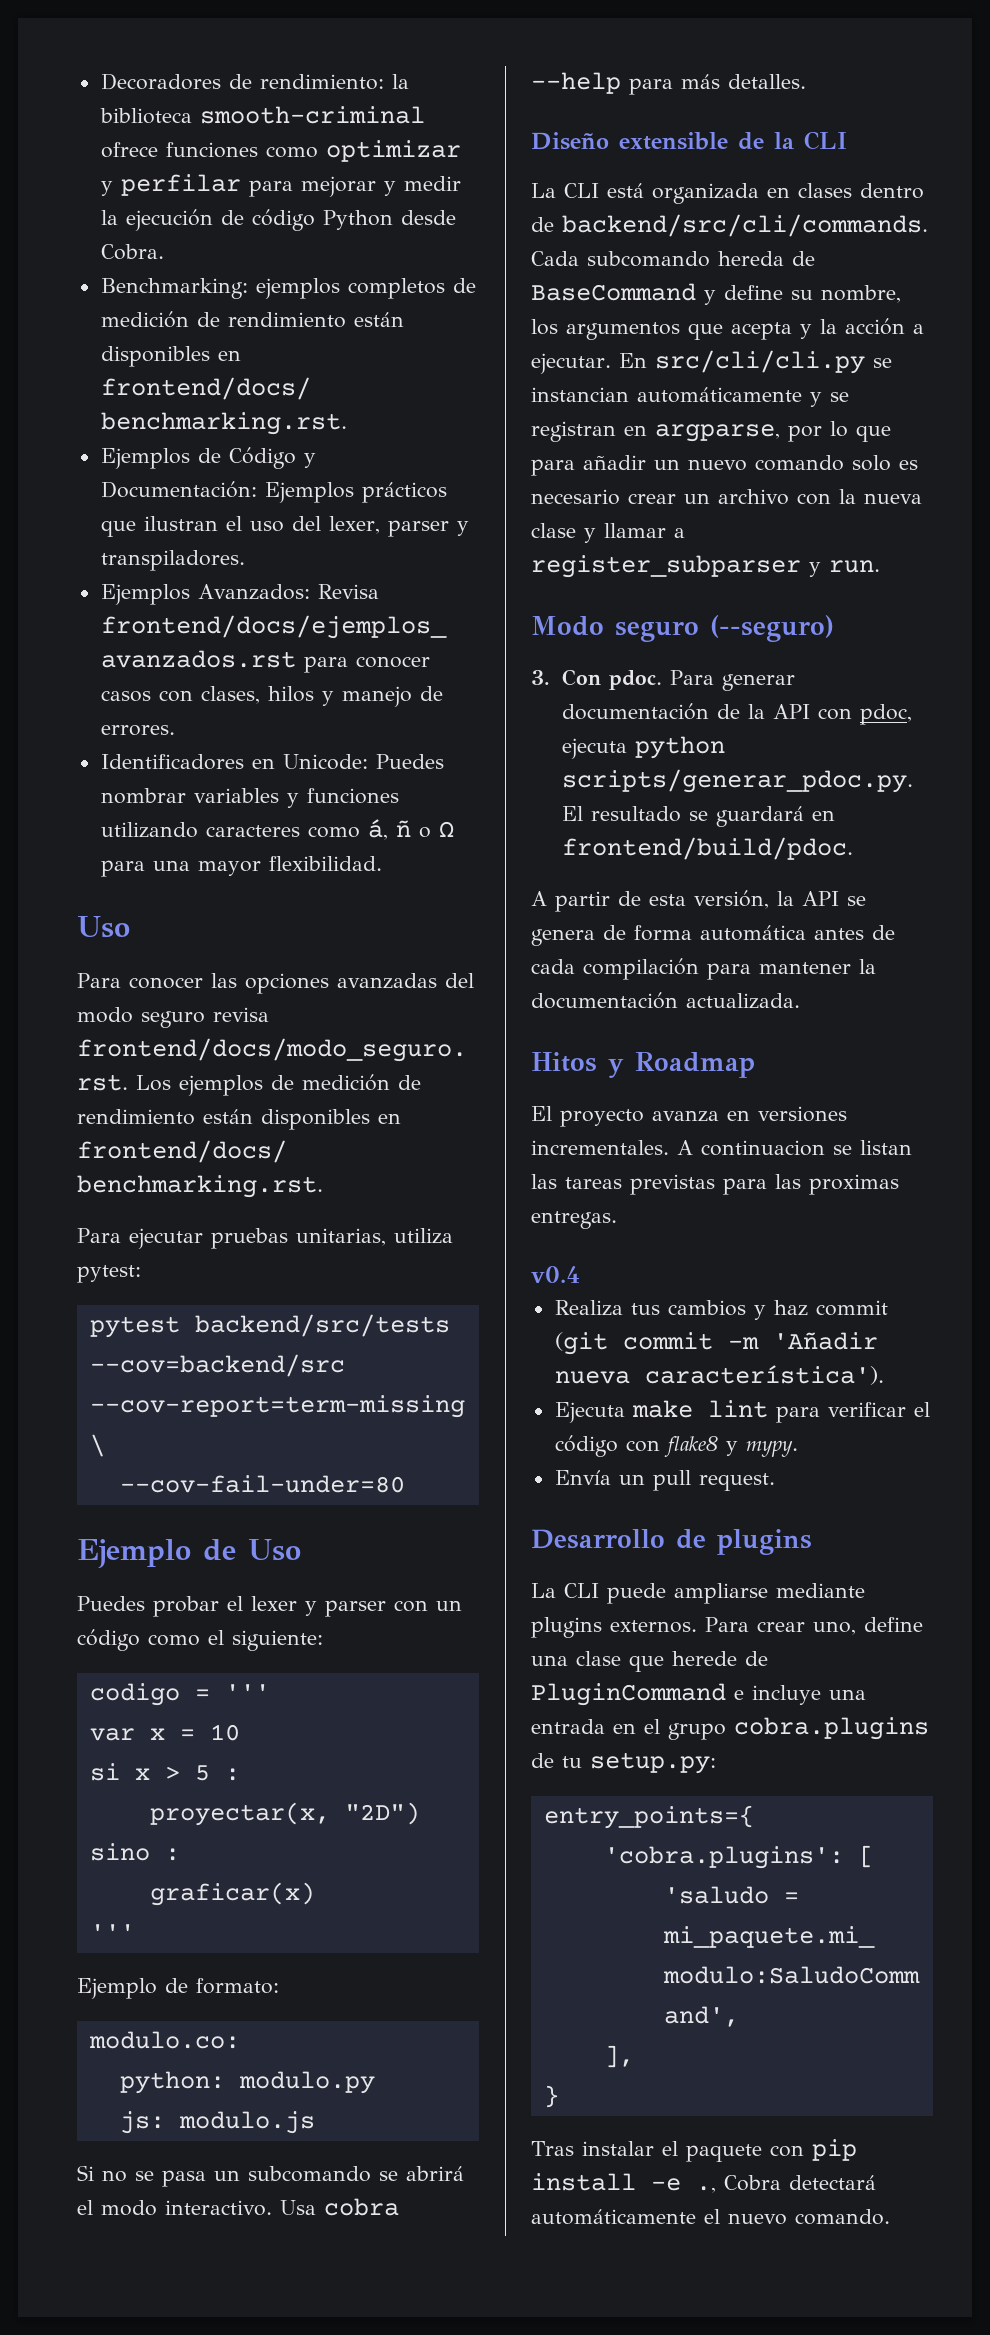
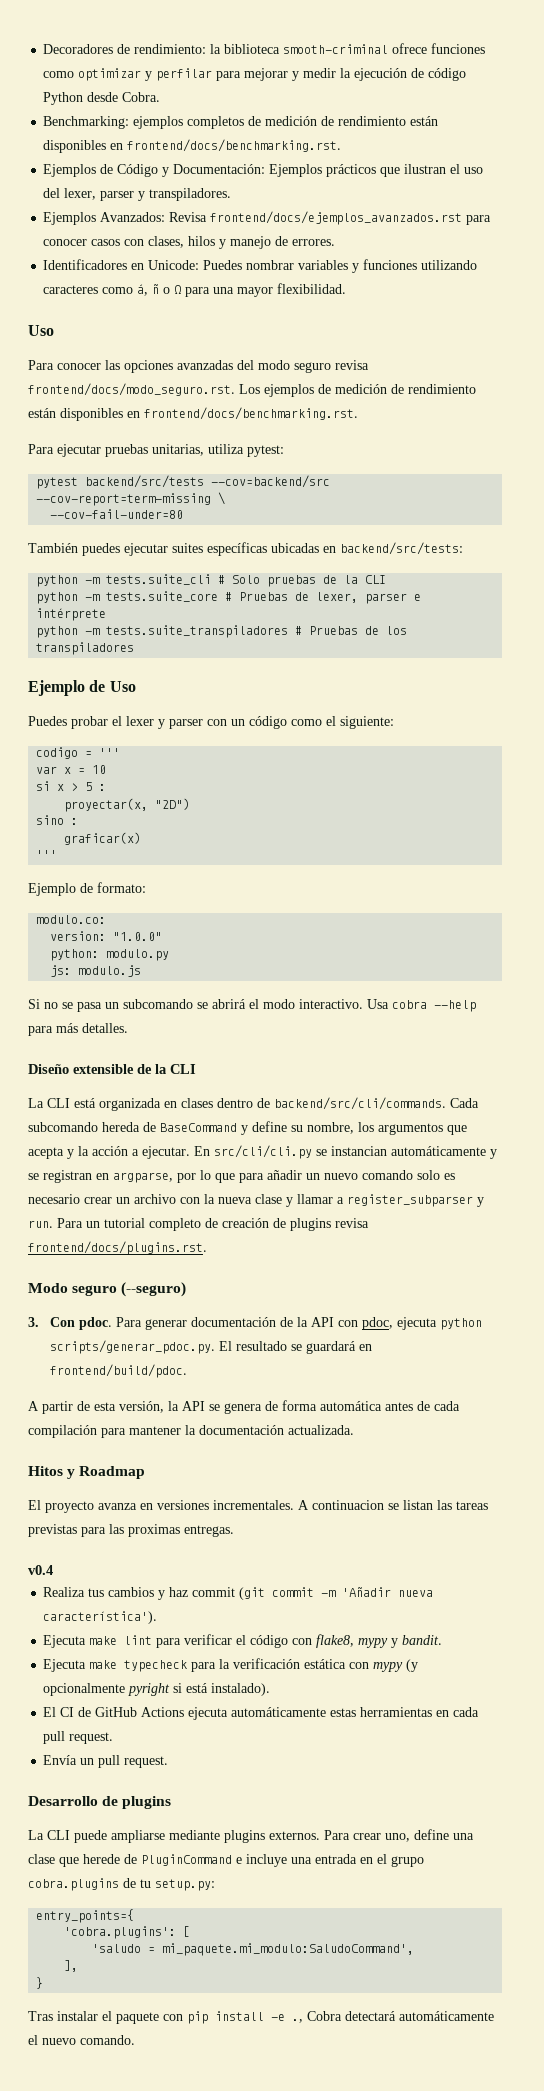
+ También puedes ejecutar suites específicas ubicadas en backend/src/tests:
+ python -m tests.suite_cli # Solo pruebas de la CLI
+ python -m tests.suite_core # Pruebas de lexer, parser e intérprete
+ python -m tests.suite_transpiladores # Pruebas de los transpiladores
+ version: "1.0.0"
+ Para un tutorial completo de creación de plugins revisa frontend/docs/plugins.rst.
- Ejecuta make lint para verificar el código con flake8 y mypy.
+ Ejecuta make lint para verificar el código con flake8, mypy y bandit.
+ Ejecuta make typecheck para la verificación estática con mypy (y opcionalmente pyright si está instalado).
+ El CI de GitHub Actions ejecuta automáticamente estas herramientas en cada pull request.

